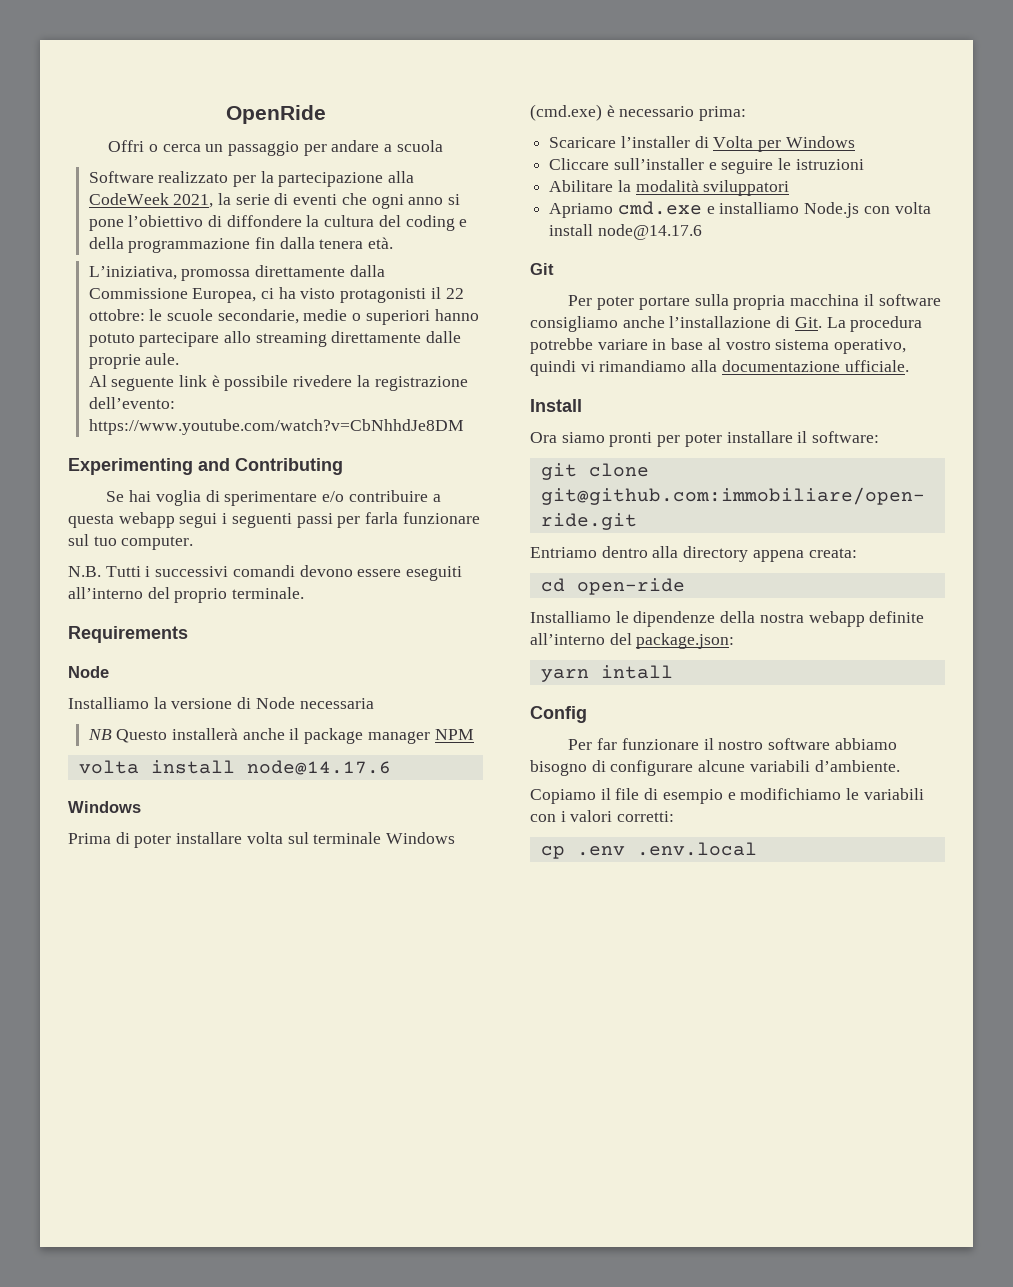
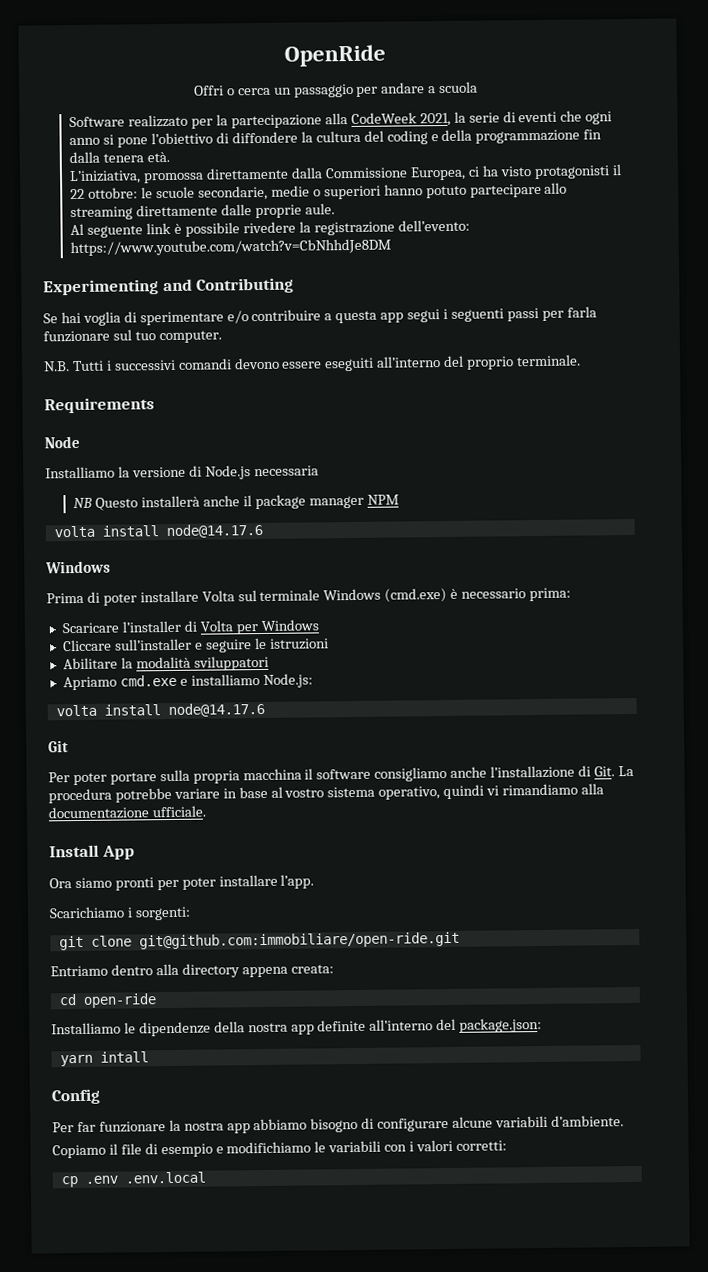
- Se hai voglia di sperimentare e/o contribuire a questa webapp segui i seguenti passi per farla funzionare sul tuo computer.
+ Se hai voglia di sperimentare e/o contribuire a questa app segui i seguenti passi per farla funzionare sul tuo computer.
- Installiamo la versione di Node necessaria
+ Installiamo la versione di Node.js necessaria
- Prima di poter installare volta sul terminale Windows (cmd.exe) è necessario prima:
+ Prima di poter installare Volta sul terminale Windows (cmd.exe) è necessario prima:
- Apriamo cmd.exe e installiamo Node.js con volta install node@14.17.6
+ Apriamo cmd.exe e installiamo Node.js:
+ volta install node@14.17.6
- Install
+ Install App
- Ora siamo pronti per poter installare il software:
+ Ora siamo pronti per poter installare l’app.
+ Scarichiamo i sorgenti:
- Installiamo le dipendenze della nostra webapp definite all’interno del package.json:
+ Installiamo le dipendenze della nostra app definite all’interno del package.json:
- Per far funzionare il nostro software abbiamo bisogno di configurare alcune variabili d’ambiente.
+ Per far funzionare la nostra app abbiamo bisogno di configurare alcune variabili d’ambiente.

